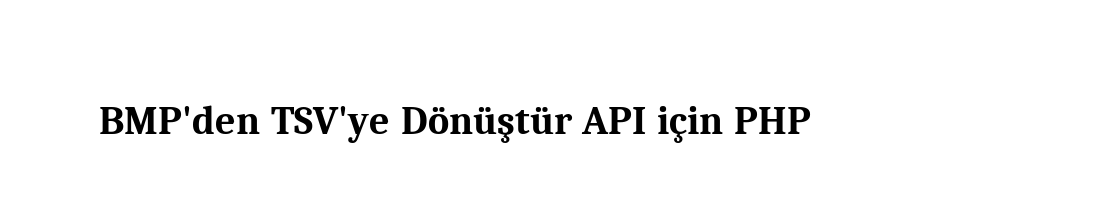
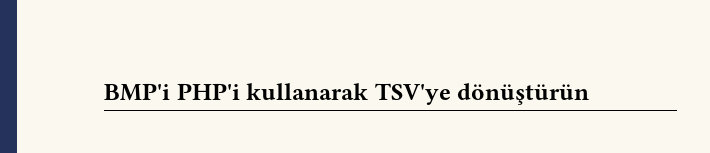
- BMP'den TSV'ye Dönüştür API için PHP
+ BMP'i PHP'i kullanarak TSV'ye dönüştürün

